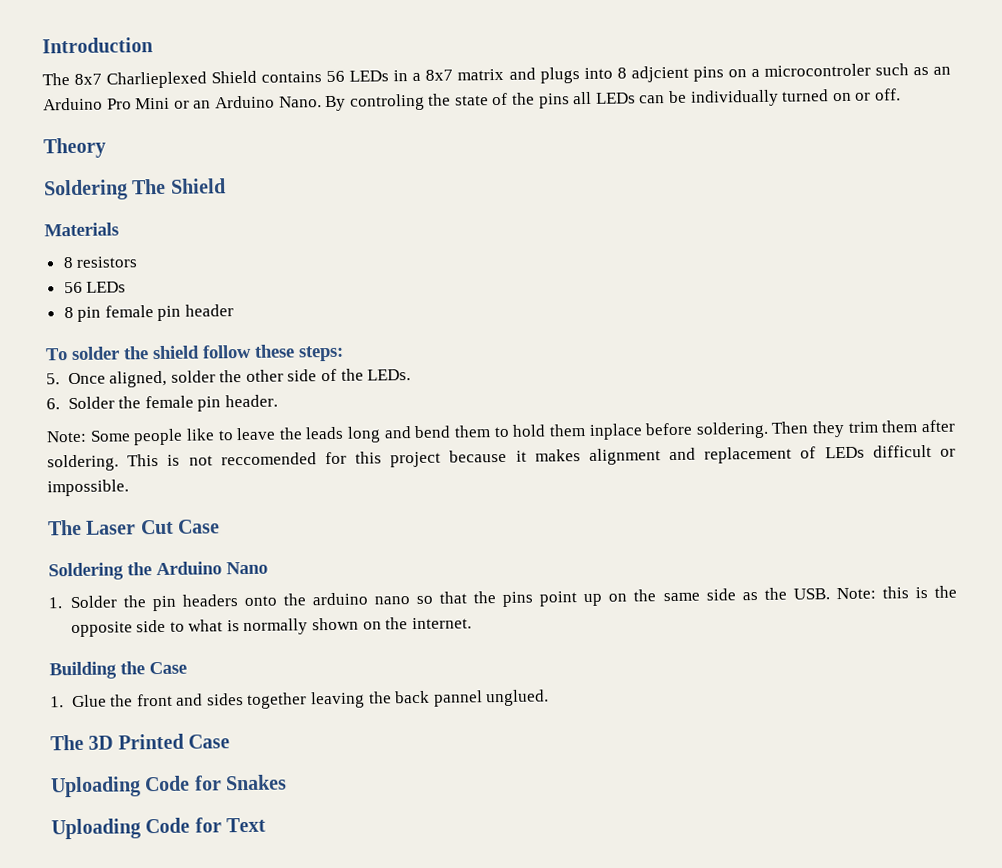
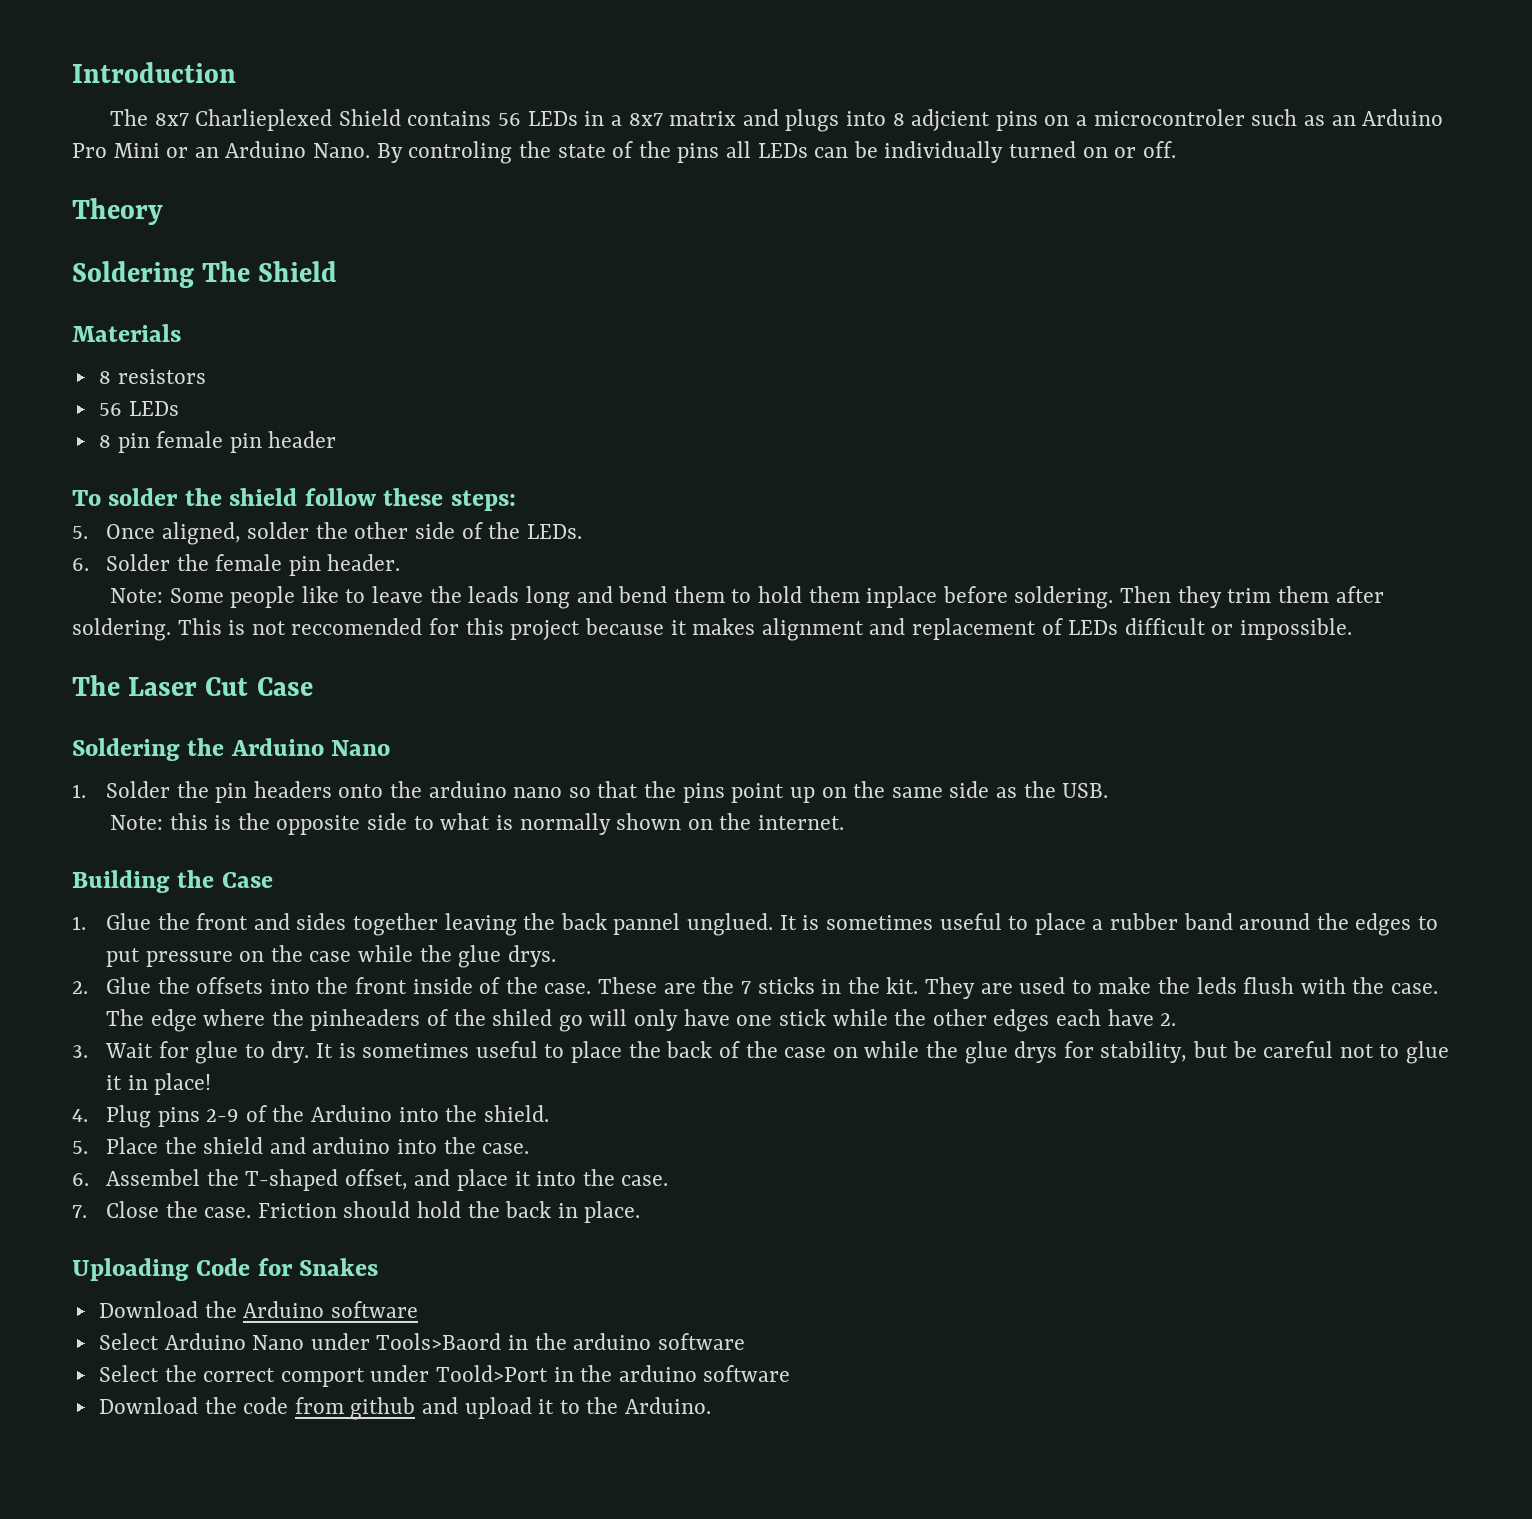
- 1. Solder the pin headers onto the arduino nano so that the pins point up on the same side as the USB. Note: this is the opposite side to what is normally shown on the internet.
+ 1. Solder the pin headers onto the arduino nano so that the pins point up on the same side as the USB.
+ Note: this is the opposite side to what is normally shown on the internet.
- 1. Glue the front and sides together leaving the back pannel unglued.
- The 3D Printed Case
+ 1. Glue the front and sides together leaving the back pannel unglued. It is sometimes useful to place a rubber band around the edges to put pressure on the case while the glue drys.
+ 2. Glue the offsets into the front inside of the case. These are the 7 sticks in the kit. They are used to make the leds flush with the case. The edge where the pinheaders of the shiled go will only have one stick while the other edges each have 2.
+ 3. Wait for glue to dry. It is sometimes useful to place the back of the case on while the glue drys for stability, but be careful not to glue it in place!
+ 4. Plug pins 2-9 of the Arduino into the shield.
+ 5. Place the shield and arduino into the case.
+ 6. Assembel the T-shaped offset, and place it into the case.
+ 7. Close the case. Friction should hold the back in place.
  Uploading Code for Snakes
- Uploading Code for Text
+ Download the Arduino software
+ Select Arduino Nano under Tools>Baord in the arduino software
+ Select the correct comport under Toold>Port in the arduino software
+ Download the code from github and upload it to the Arduino.

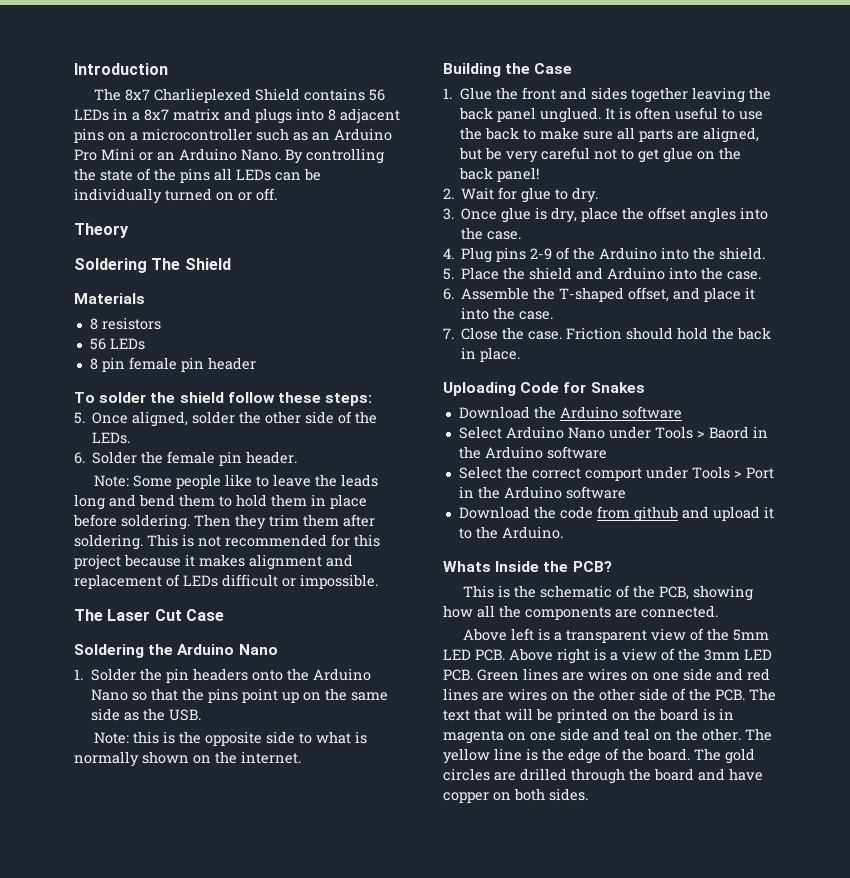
- The 8x7 Charlieplexed Shield contains 56 LEDs in a 8x7 matrix and plugs into 8 adjcient pins on a microcontroler such as an Arduino Pro Mini or an Arduino Nano.
+ The 8x7 Charlieplexed Shield contains 56 LEDs in a 8x7 matrix and plugs into 8 adjacent pins on a microcontroller such as an Arduino Pro Mini or an Arduino Nano.
- By controling the state of the pins all LEDs can be individually turned on or off.
+ By controlling the state of the pins all LEDs can be individually turned on or off.
- Note: Some people like to leave the leads long and bend them to hold them inplace before soldering.
+ Note: Some people like to leave the leads long and bend them to hold them in place before soldering.
- This is not reccomended for this project because it makes alignment and replacement of LEDs difficult or impossible.
+ This is not recommended for this project because it makes alignment and replacement of LEDs difficult or impossible.
- 1. Solder the pin headers onto the arduino nano so that the pins point up on the same side as the USB.
+ 1. Solder the pin headers onto the Arduino Nano so that the pins point up on the same side as the USB.
- 1. Glue the front and sides together leaving the back pannel unglued.
+ 1. Glue the front and sides together leaving the back panel unglued.
- It is sometimes useful to place a rubber band around the edges to put pressure on the case while the glue drys.
- 2. Glue the offsets into the front inside of the case. These are the 7 sticks in the kit. They are used to make the leds flush with the case. The edge where the pinheaders of the shiled go will only have one stick while the other edges each have 2.
- 3. Wait for glue to dry. It is sometimes useful to place the back of the case on while the glue drys for stability, but be careful not to glue it in place!
+ It is often useful to use the back to make sure all parts are aligned, but be very careful not to get glue on the back panel!
+ 2. Wait for glue to dry.
+ 3. Once glue is dry, place the offset angles into the case.
- 5. Place the shield and arduino into the case.
+ 5. Place the shield and Arduino into the case.
- 6. Assembel the T-shaped offset, and place it into the case.
+ 6. Assemble the T-shaped offset, and place it into the case.
- Select Arduino Nano under Tools>Baord in the arduino software
+ Select Arduino Nano under Tools > Baord in the Arduino software
- Select the correct comport under Toold>Port in the arduino software
+ Select the correct comport under Tools > Port in the Arduino software
+ Whats Inside the PCB?
+ This is the schematic of the PCB, showing how all the components are connected.
+ Above left is a transparent view of the 5mm LED PCB. Above right is a view of the 3mm LED PCB. Green lines are wires on one side and red lines are wires on the other side of the PCB. The text that will be printed on the board is in magenta on one side and teal on the other. The yellow line is the edge of the board. The gold circles are drilled through the board and have copper on both sides.

